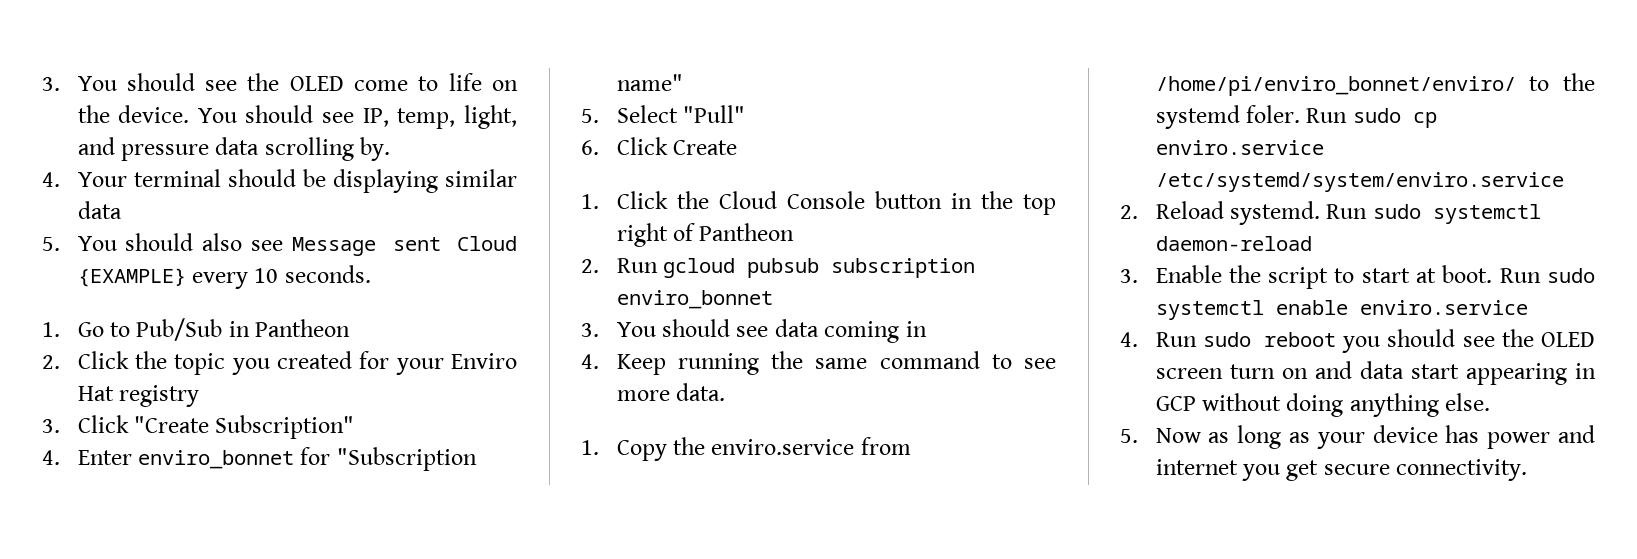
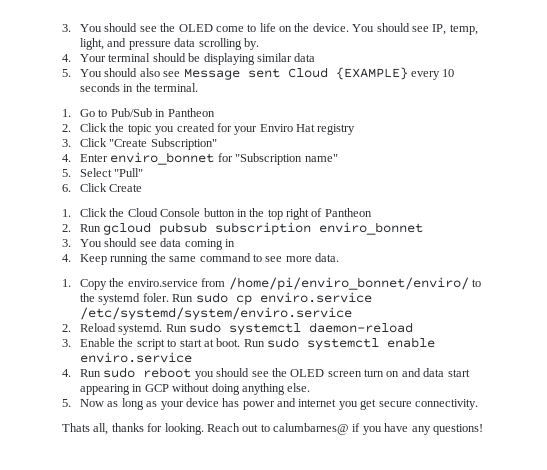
- 5. You should also see Message sent Cloud {EXAMPLE} every 10 seconds.
+ 5. You should also see Message sent Cloud {EXAMPLE} every 10 seconds in the terminal.
+ Thats all, thanks for looking. Reach out to calumbarnes@ if you have any questions!

